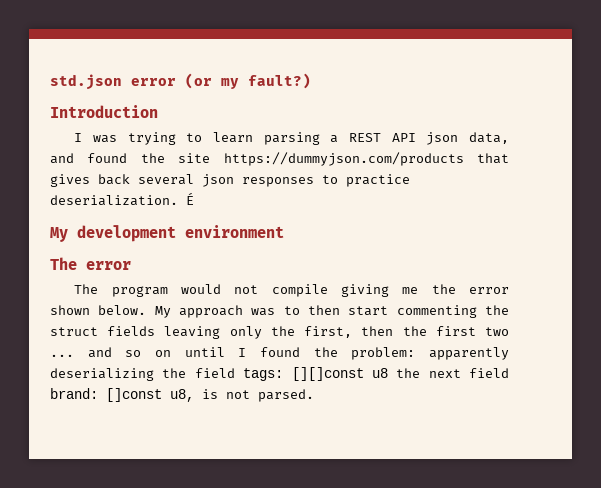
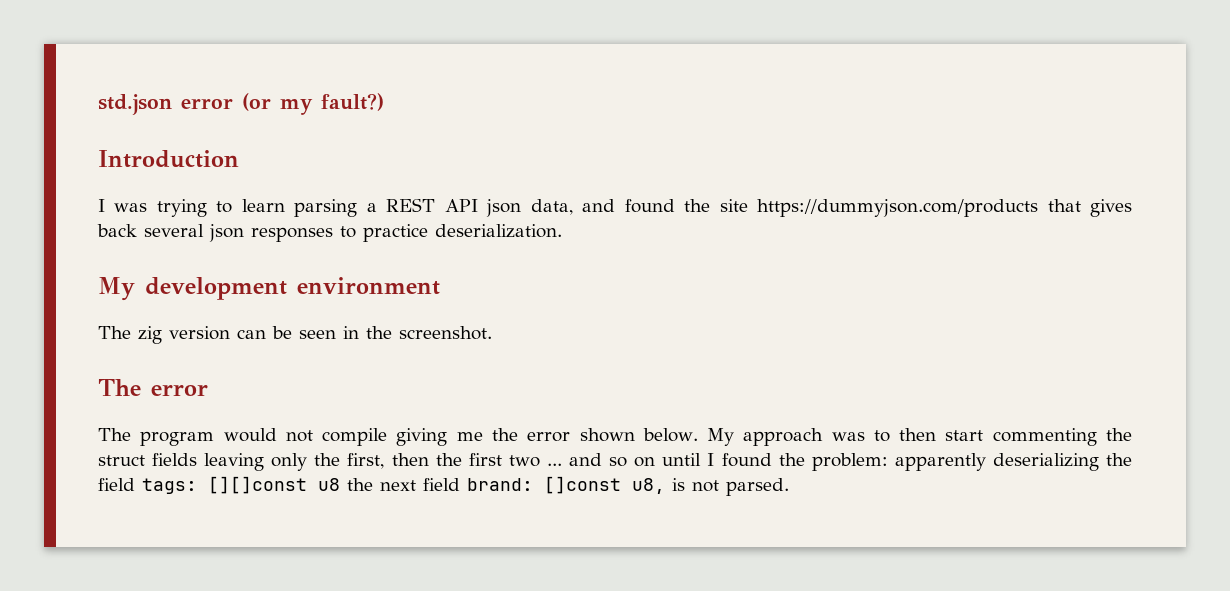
- É
+ The zig version can be seen in the screenshot.

